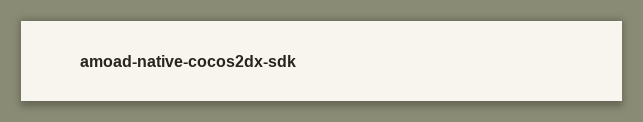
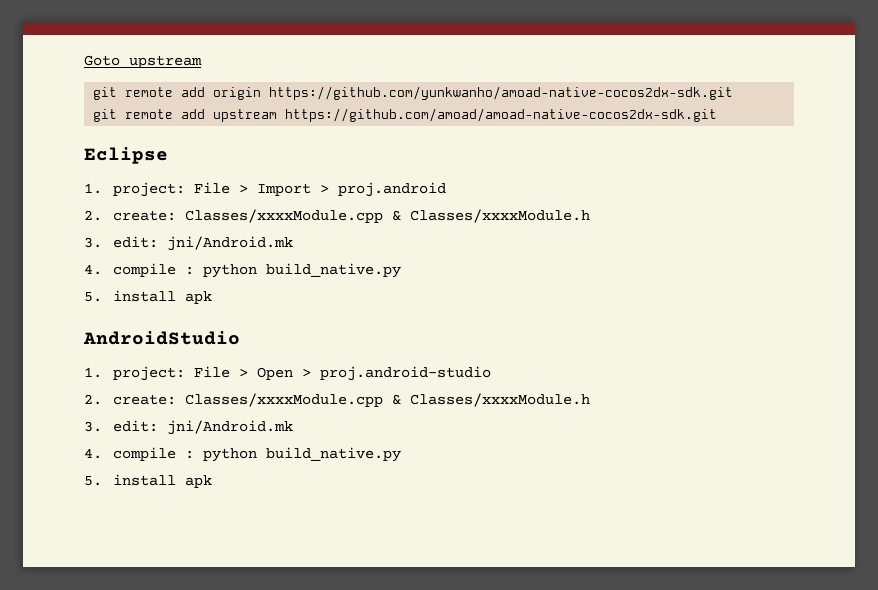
- amoad-native-cocos2dx-sdk
+ Goto upstream
+ git remote add origin https://github.com/yunkwanho/amoad-native-cocos2dx-sdk.git
+ git remote add upstream https://github.com/amoad/amoad-native-cocos2dx-sdk.git
+ Eclipse
+ 1. project: File > Import > proj.android
+ 2. create: Classes/xxxxModule.cpp & Classes/xxxxModule.h
+ 3. edit: jni/Android.mk
+ 4. compile : python build_native.py
+ 5. install apk
+ AndroidStudio
+ 1. project: File > Open > proj.android-studio
+ 2. create: Classes/xxxxModule.cpp & Classes/xxxxModule.h
+ 3. edit: jni/Android.mk
+ 4. compile : python build_native.py
+ 5. install apk

